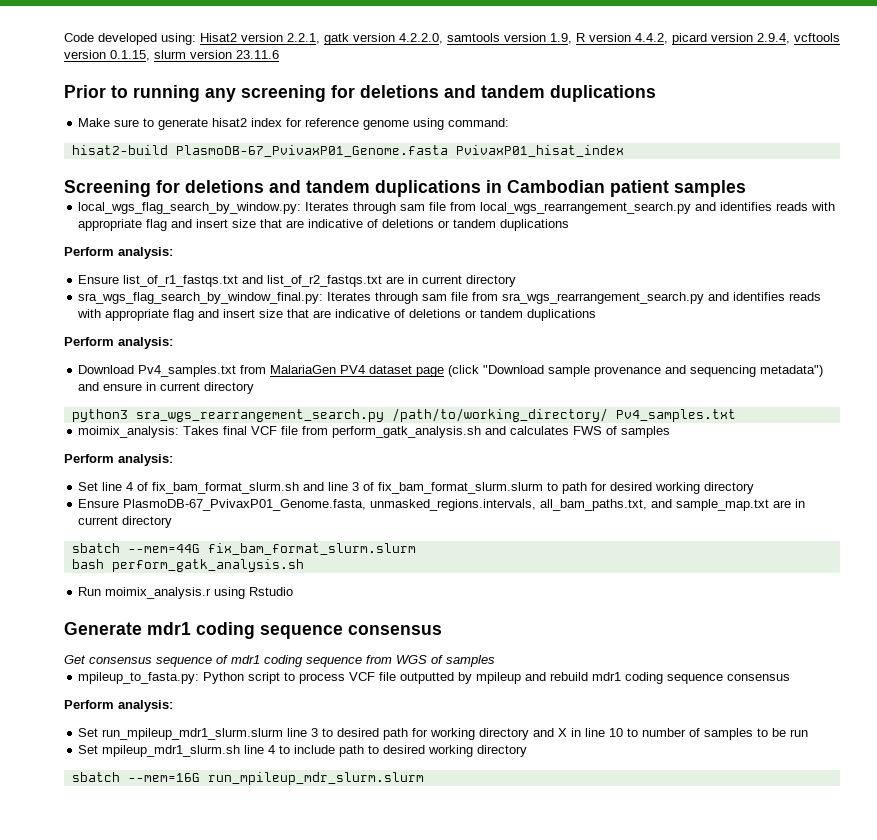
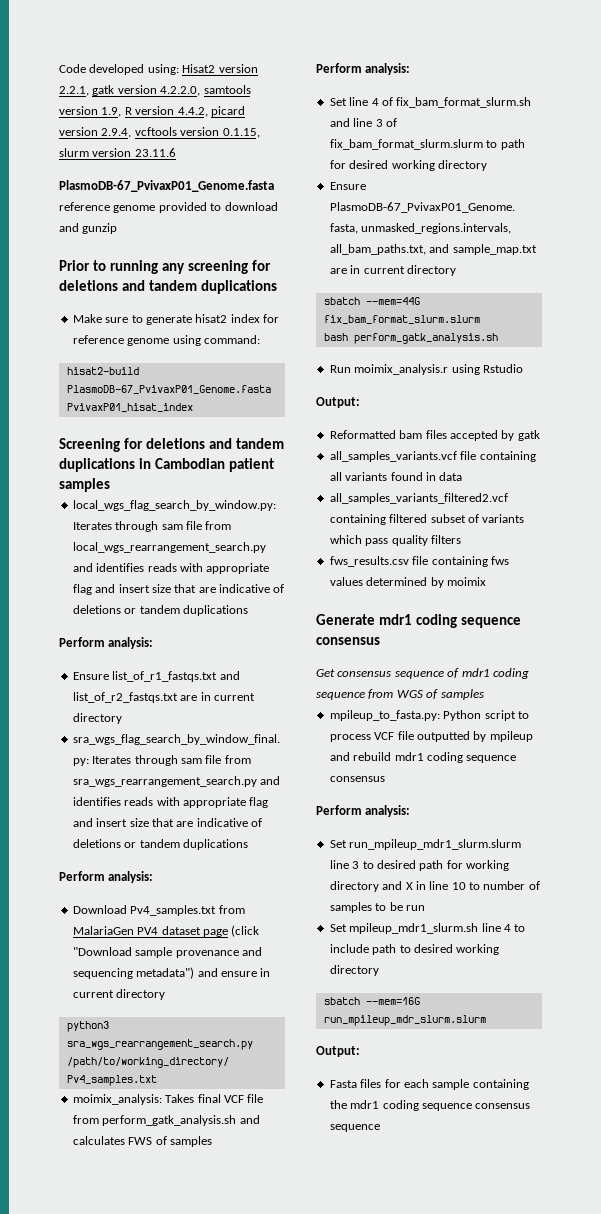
+ PlasmoDB-67_PvivaxP01_Genome.fasta reference genome provided to download and gunzip
  Run moimix_analysis.r using Rstudio
+ Output:
+ Reformatted bam files accepted by gatk
+ all_samples_variants.vcf file containing all variants found in data
+ all_samples_variants_filtered2.vcf containing filtered subset of variants which pass quality filters
+ fws_results.csv file containing fws values determined by moimix
  sbatch --mem=16G run_mpileup_mdr_slurm.slurm
+ Output:
+ Fasta files for each sample containing the mdr1 coding sequence consensus sequence

